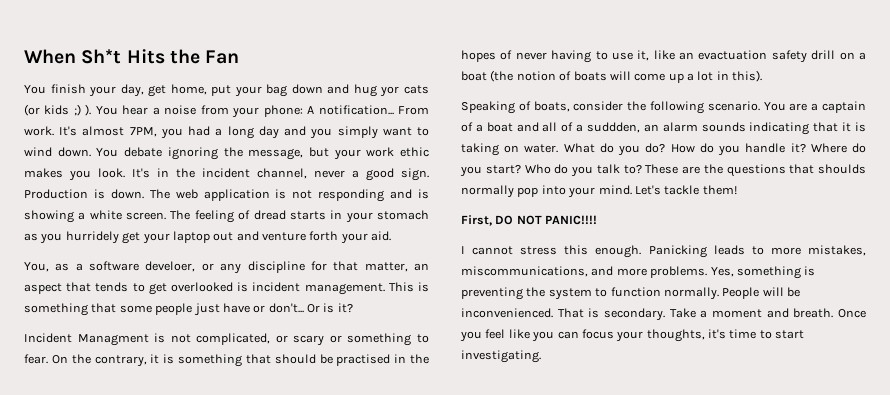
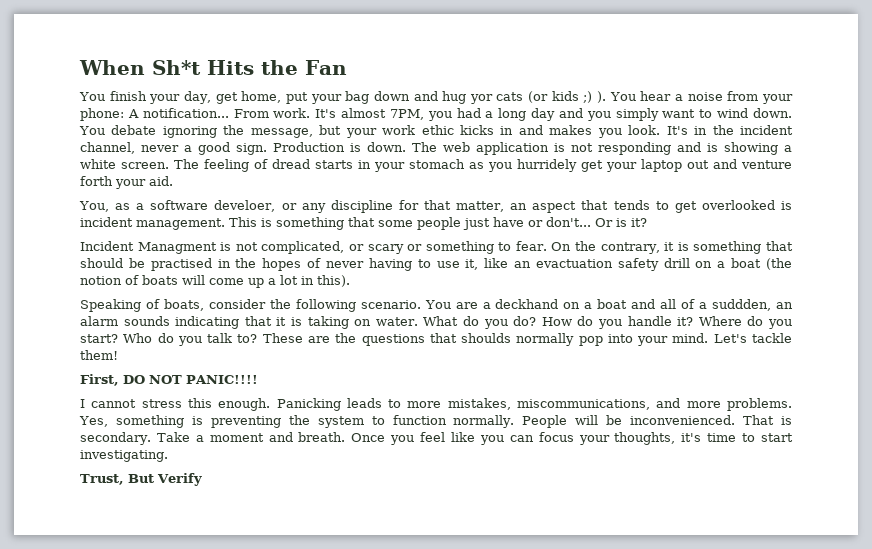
- You debate ignoring the message, but your work ethic makes you look.
+ You debate ignoring the message, but your work ethic kicks in and makes you look.
- You are a captain of a boat and all of a suddden, an alarm sounds indicating that it is taking on water.
+ You are a deckhand on a boat and all of a suddden, an alarm sounds indicating that it is taking on water.
+ Trust, But Verify

